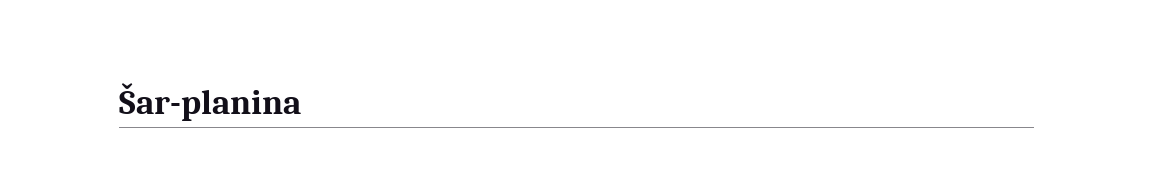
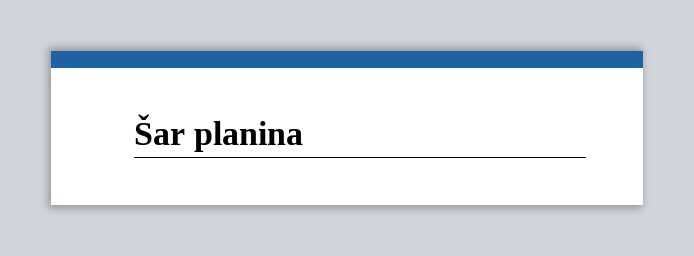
- Šar-planina
+ Šar planina

